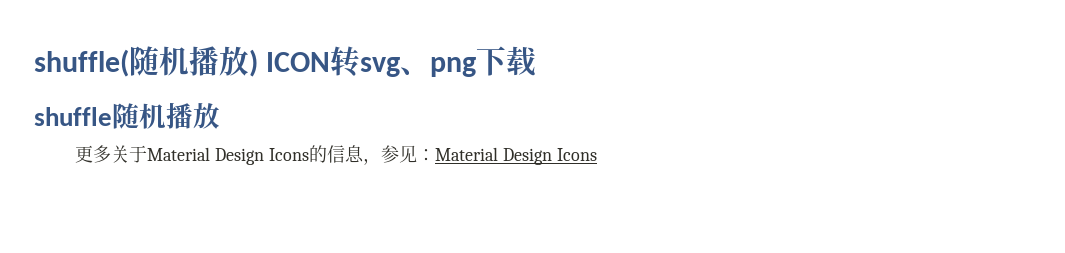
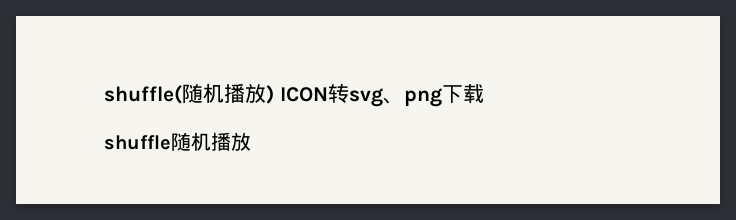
- 更多关于Material Design Icons的信息，参见：Material Design Icons

